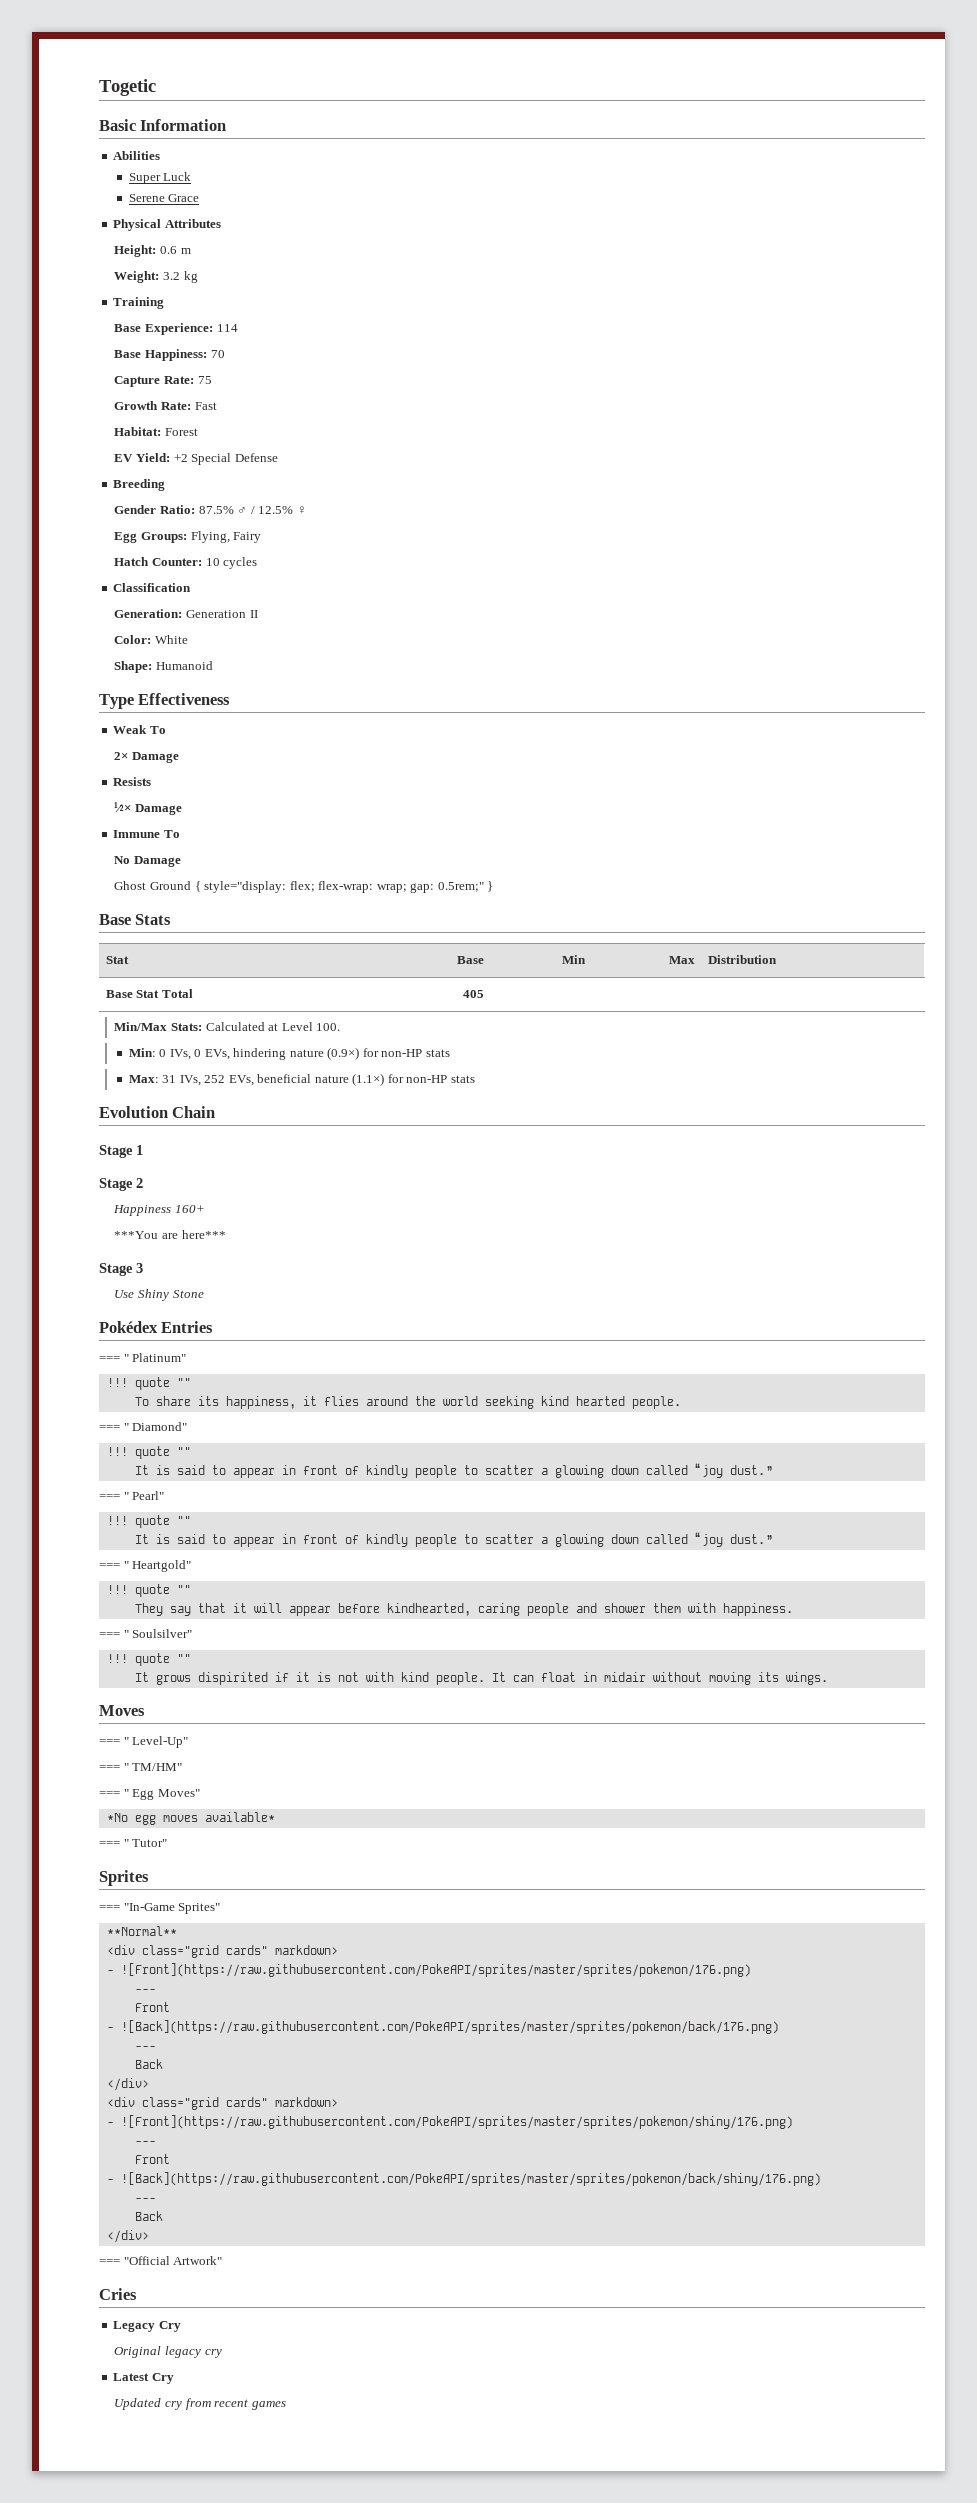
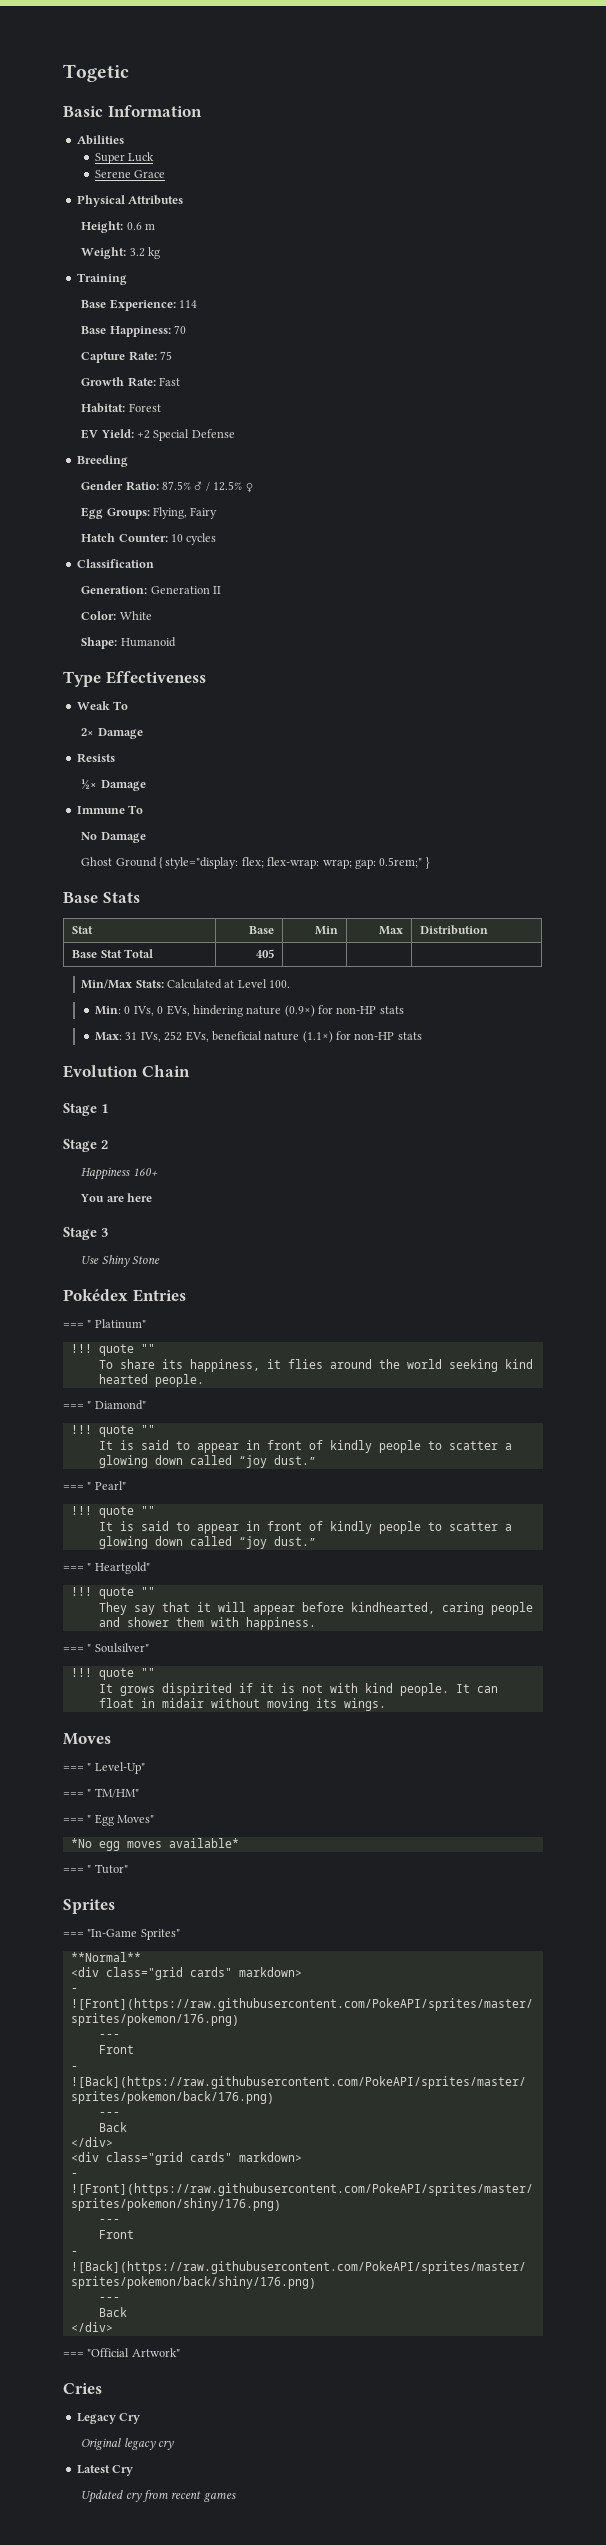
- ***You are here***
+ You are here

